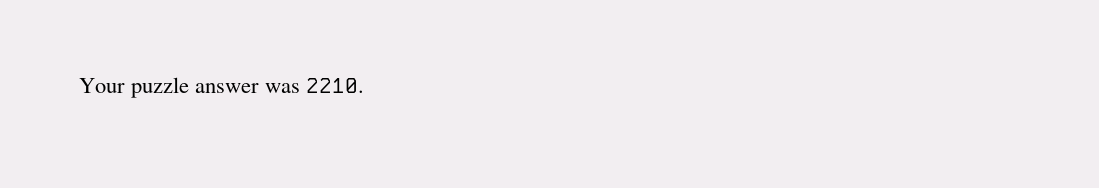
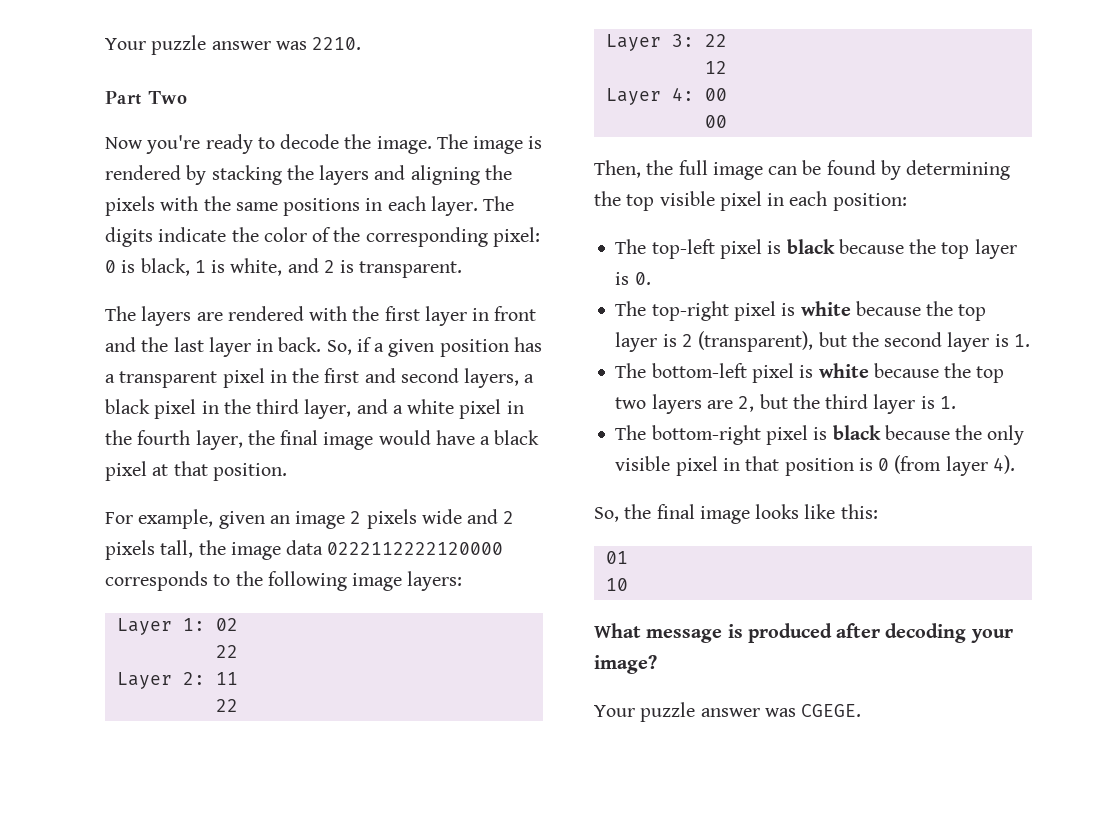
+ Part Two
+ Now you're ready to decode the image. The image is rendered by stacking the layers and aligning the pixels with the same positions in each layer. The digits indicate the color of the corresponding pixel: 0 is black, 1 is white, and 2 is transparent.
+ The layers are rendered with the first layer in front and the last layer in back. So, if a given position has a transparent pixel in the first and second layers, a black pixel in the third layer, and a white pixel in the fourth layer, the final image would have a black pixel at that position.
+ For example, given an image 2 pixels wide and 2 pixels tall, the image data 0222112222120000 corresponds to the following image layers:
+ Layer 1: 02
+ 22
+ Layer 2: 11
+ 22
+ Layer 3: 22
+ 12
+ Layer 4: 00
+ 00
+ Then, the full image can be found by determining the top visible pixel in each position:
+ The top-left pixel is black because the top layer is 0.
+ The top-right pixel is white because the top layer is 2 (transparent), but the second layer is 1.
+ The bottom-left pixel is white because the top two layers are 2, but the third layer is 1.
+ The bottom-right pixel is black because the only visible pixel in that position is 0 (from layer 4).
+ So, the final image looks like this:
+ 01
+ 10
+ What message is produced after decoding your image?
+ Your puzzle answer was CGEGE.

